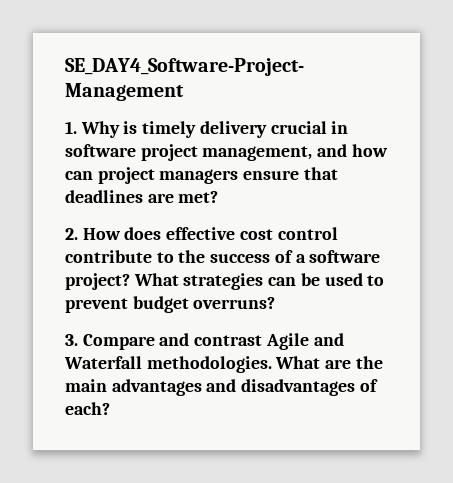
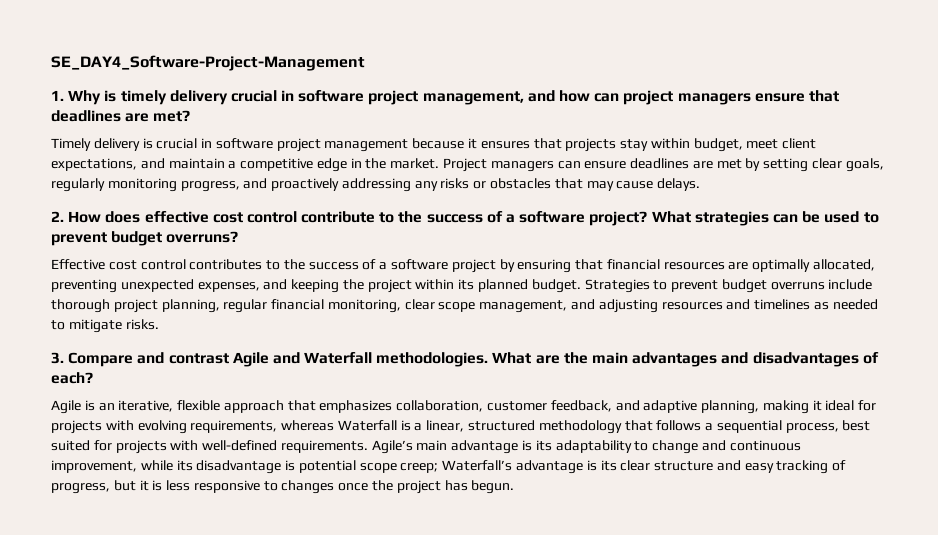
+ Timely delivery is crucial in software project management because it ensures that projects stay within budget, meet client expectations, and maintain a competitive edge in the market. Project managers can ensure deadlines are met by setting clear goals, regularly monitoring progress, and proactively addressing any risks or obstacles that may cause delays.
+ Effective cost control contributes to the success of a software project by ensuring that financial resources are optimally allocated, preventing unexpected expenses, and keeping the project within its planned budget. Strategies to prevent budget overruns include thorough project planning, regular financial monitoring, clear scope management, and adjusting resources and timelines as needed to mitigate risks.
+ Agile is an iterative, flexible approach that emphasizes collaboration, customer feedback, and adaptive planning, making it ideal for projects with evolving requirements, whereas Waterfall is a linear, structured methodology that follows a sequential process, best suited for projects with well-defined requirements. Agile’s main advantage is its adaptability to change and continuous improvement, while its disadvantage is potential scope creep; Waterfall’s advantage is its clear structure and easy tracking of progress, but it is less responsive to changes once the project has begun.

